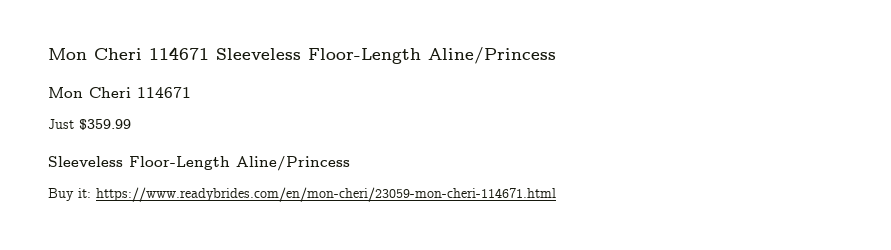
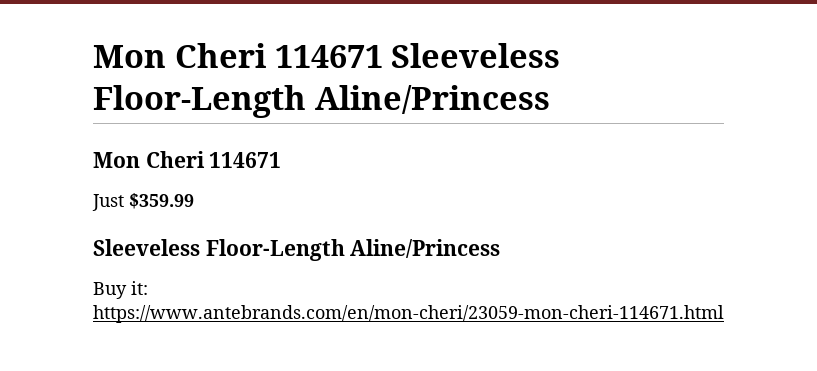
- Buy it: https://www.readybrides.com/en/mon-cheri/23059-mon-cheri-114671.html
+ Buy it: https://www.antebrands.com/en/mon-cheri/23059-mon-cheri-114671.html

